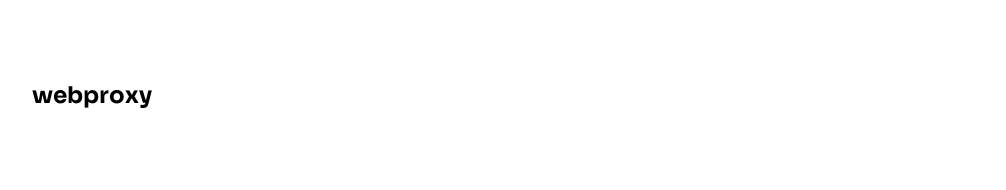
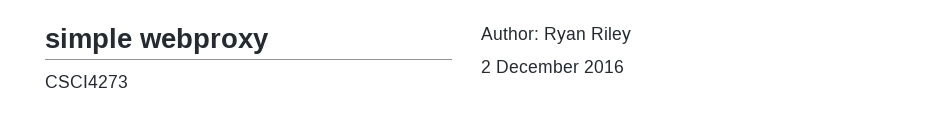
- webproxy
+ simple webproxy
+ CSCI4273
+ Author: Ryan Riley
+ 2 December 2016

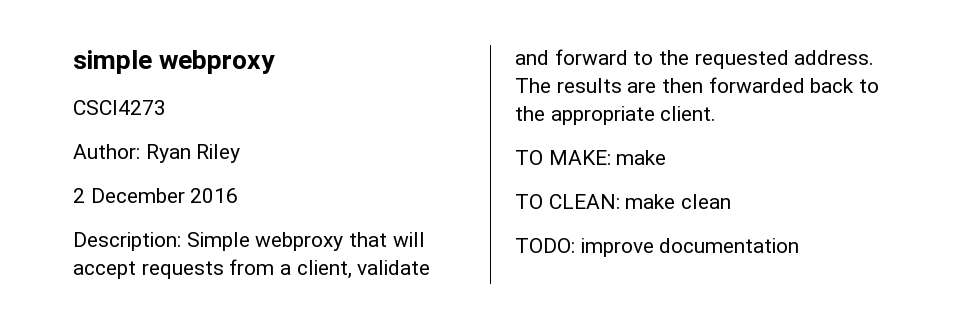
+ Description: Simple webproxy that will accept requests from a client, validate and forward to the requested address. The results are then forwarded back to the appropriate client.
+ TO MAKE: make
+ TO CLEAN: make clean
+ TODO: improve documentation

